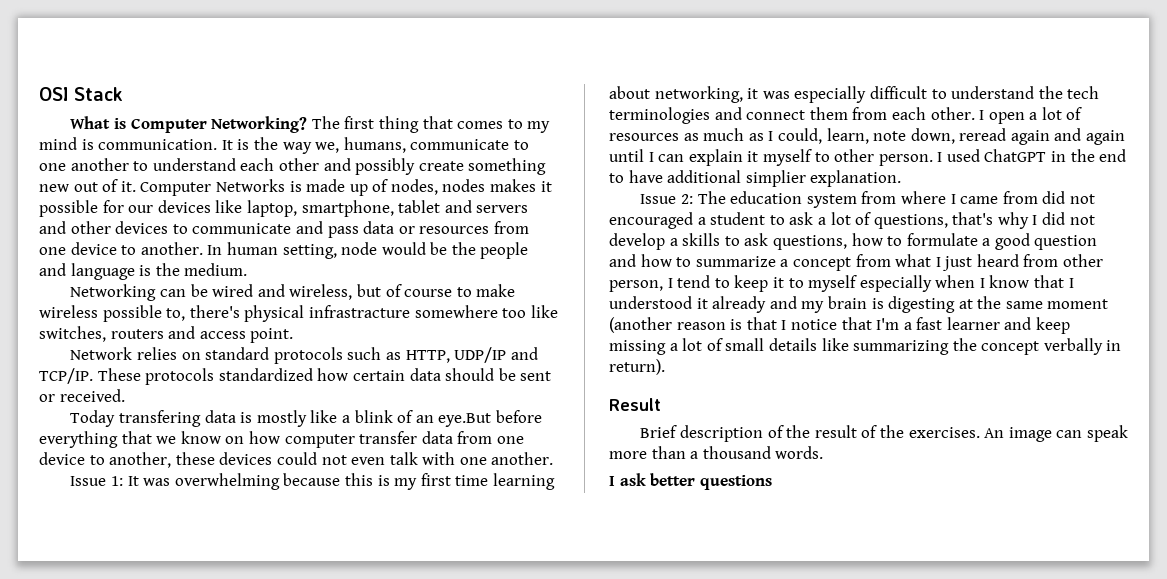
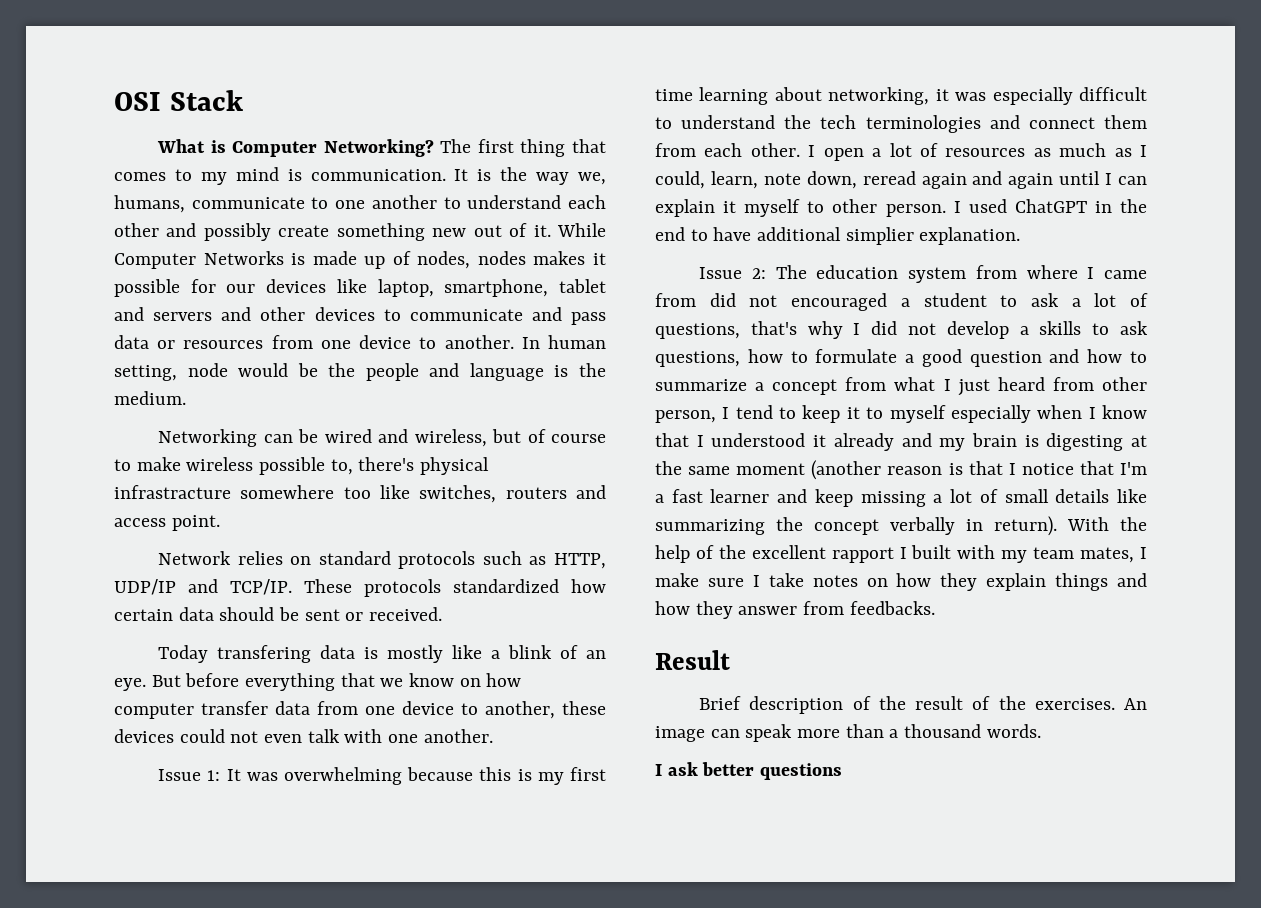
- Computer Networks is made up of nodes, nodes makes it possible for our devices like laptop, smartphone, tablet and servers and other devices to communicate and pass data or resources from one device to another.
+ While Computer Networks is made up of nodes, nodes makes it possible for our devices like laptop, smartphone, tablet and servers and other devices to communicate and pass data or resources from one device to another.
- Today transfering data is mostly like a blink of an eye.But before everything that we know on how computer transfer data from one device to another, these devices could not even talk with one another.
+ Today transfering data is mostly like a blink of an eye. But before everything that we know on how computer transfer data from one device to another, these devices could not even talk with one another.
+ With the help of the excellent rapport I built with my team mates, I make sure I take notes on how they explain things and how they answer from feedbacks.

